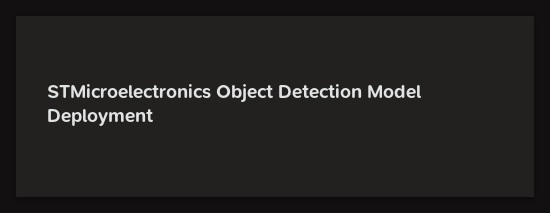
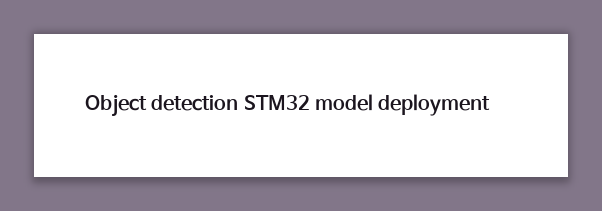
- STMicroelectronics Object Detection Model Deployment
+ Object detection STM32 model deployment

